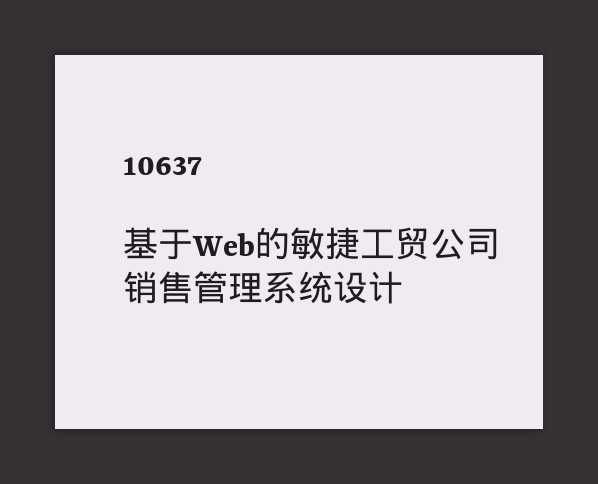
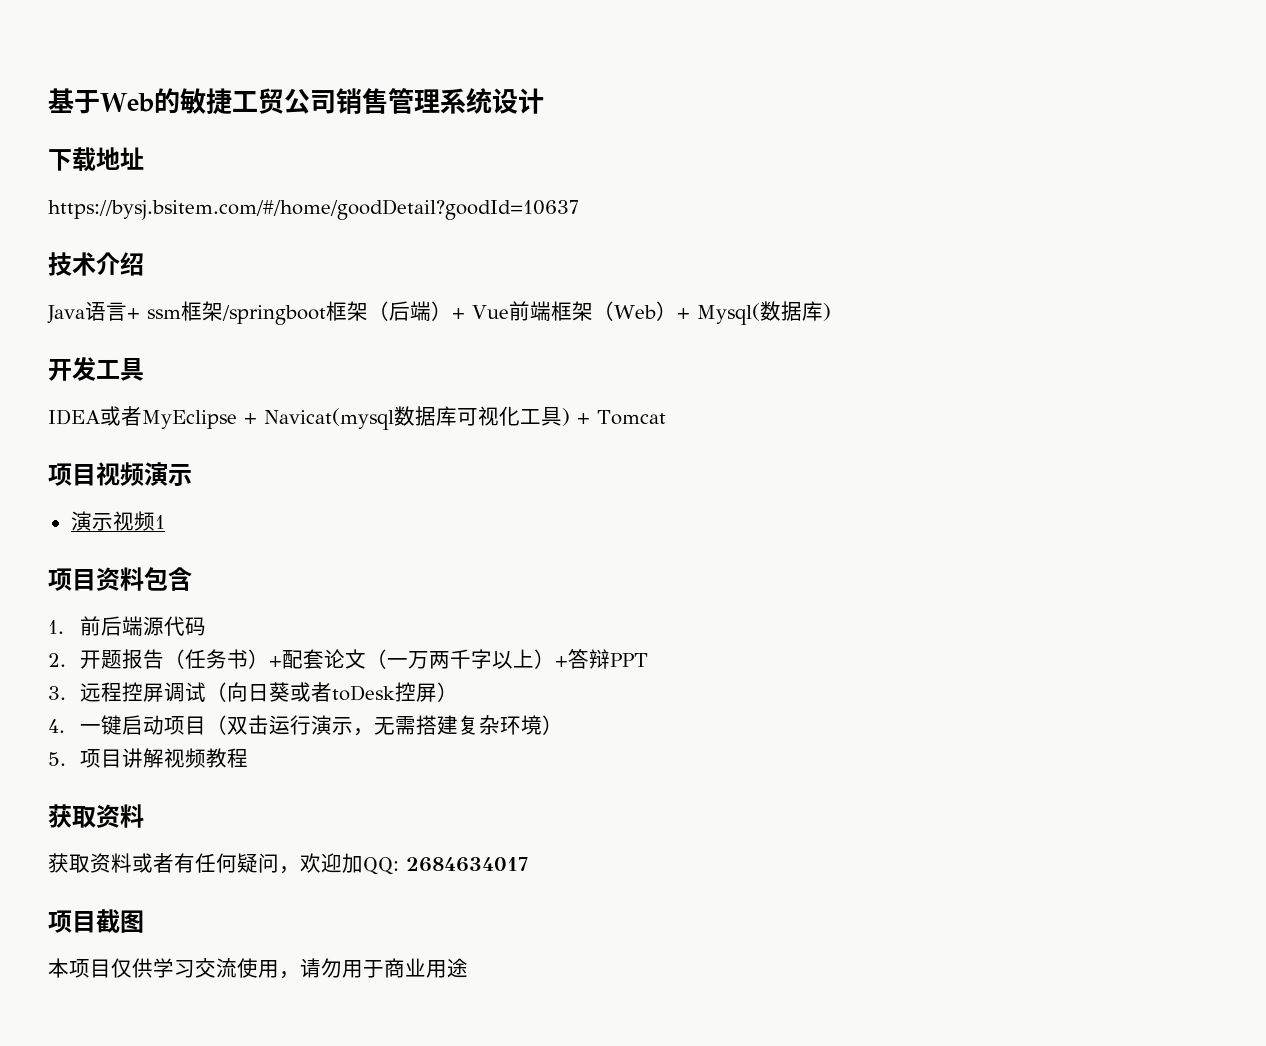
- 10637
+ 下载地址
+ https://bysj.bsitem.com/#/home/goodDetail?goodId=10637
+ 技术介绍
+ Java语言+ ssm框架/springboot框架（后端）+ Vue前端框架（Web）+ Mysql(数据库)
+ 开发工具
+ IDEA或者MyEclipse + Navicat(mysql数据库可视化工具) + Tomcat
+ 项目视频演示
+ 演示视频1
+ 项目资料包含
+ 1.前后端源代码
+ 2.开题报告（任务书）+配套论文（一万两千字以上）+答辩PPT
+ 3.远程控屏调试（向日葵或者toDesk控屏）
+ 4.一键启动项目（双击运行演示，无需搭建复杂环境）
+ 5.项目讲解视频教程
+ 获取资料
+ 获取资料或者有任何疑问，欢迎加QQ: 2684634017
+ 项目截图
+ 本项目仅供学习交流使用，请勿用于商业用途

